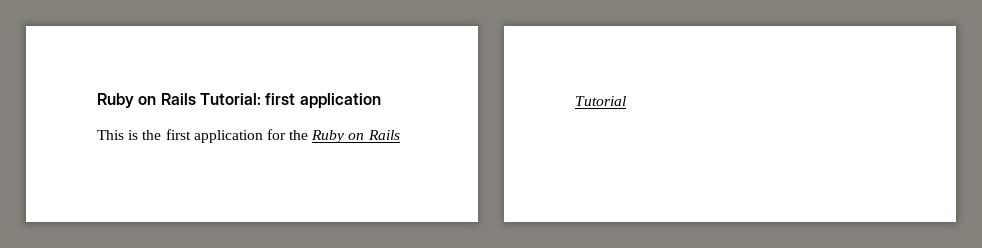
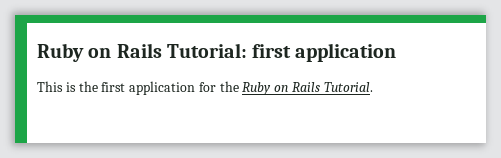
- This is the first application for the Ruby on Rails Tutorial
+ This is the first application for the Ruby on Rails Tutorial.

